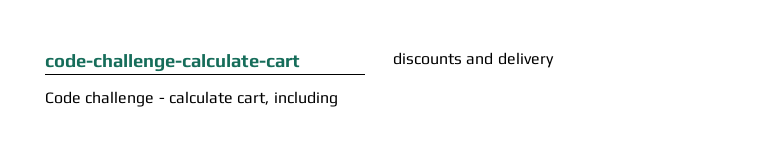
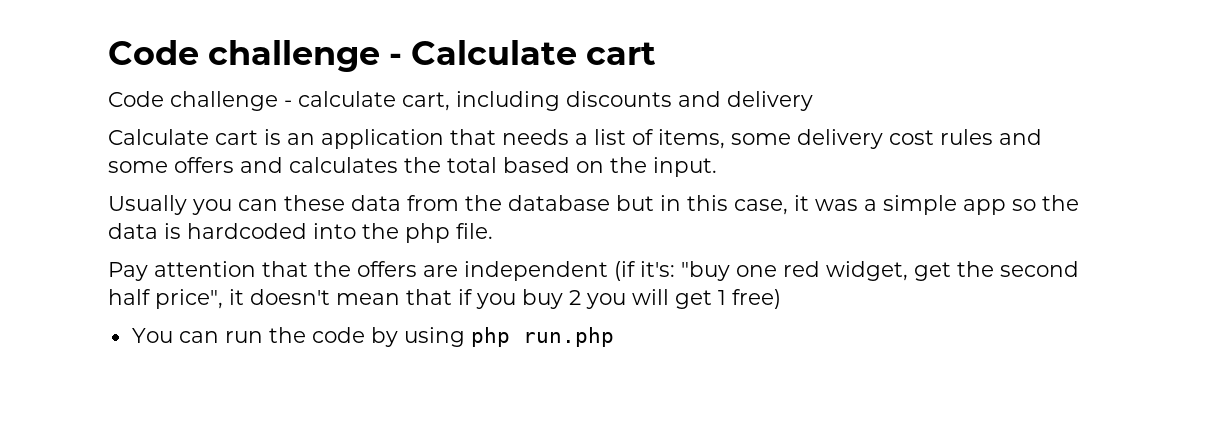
- code-challenge-calculate-cart
+ Code challenge - Calculate cart
+ Calculate cart is an application that needs a list of items, some delivery cost rules and some offers and calculates the total based on the input.
+ Usually you can these data from the database but in this case, it was a simple app so the data is hardcoded into the php file.
+ Pay attention that the offers are independent (if it's: "buy one red widget, get the second half price", it doesn't mean that if you buy 2 you will get 1 free)
+ You can run the code by using php run.php

